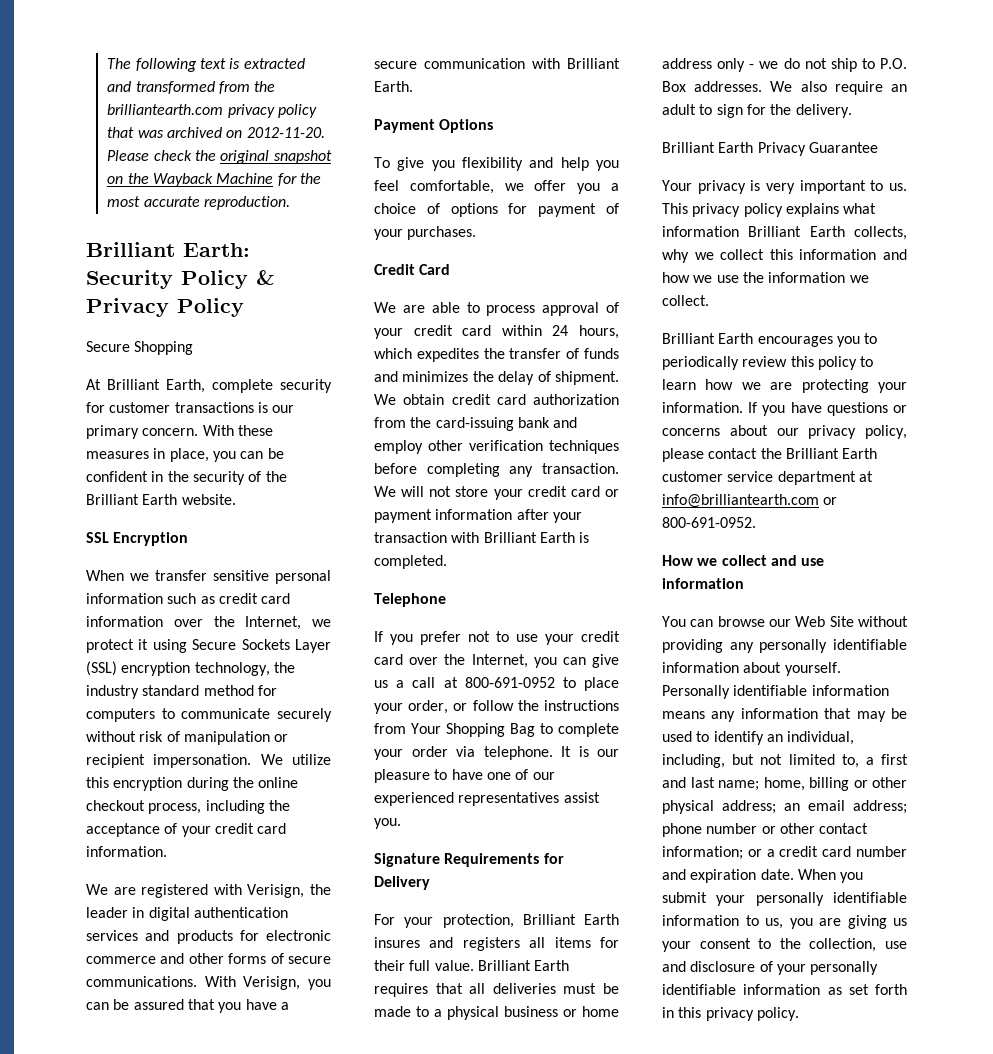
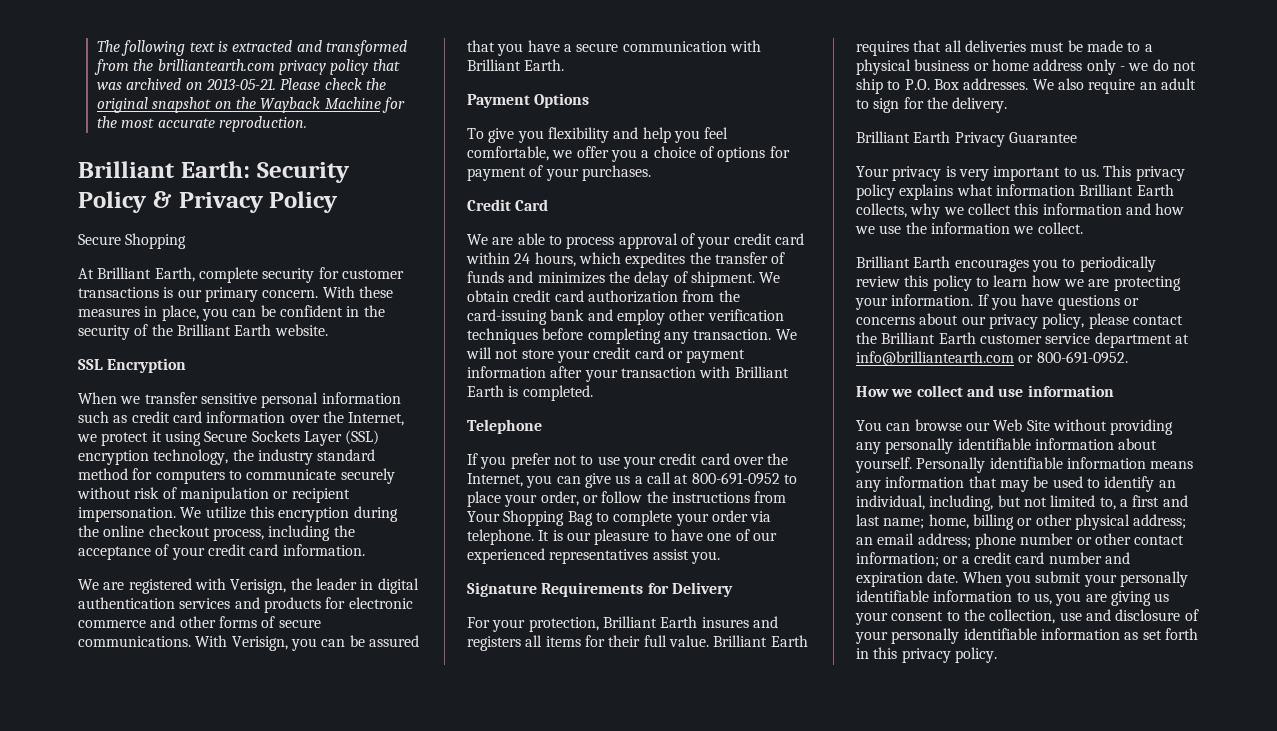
- The following text is extracted and transformed from the brilliantearth.com privacy policy that was archived on 2012-11-20.
+ The following text is extracted and transformed from the brilliantearth.com privacy policy that was archived on 2013-05-21.

